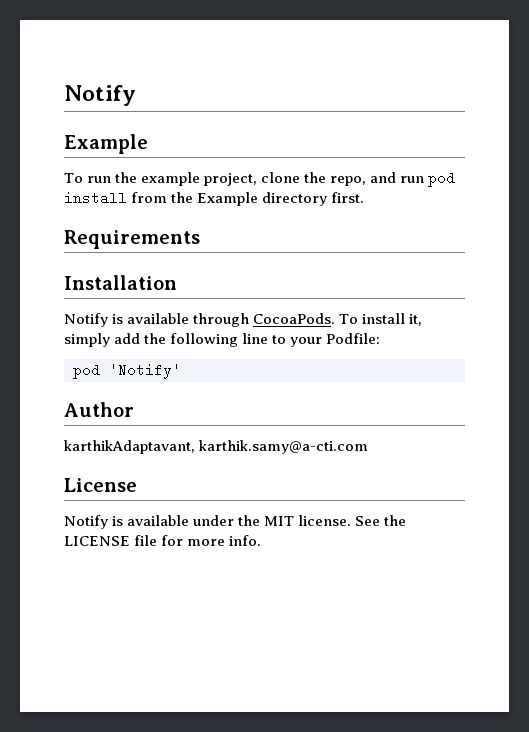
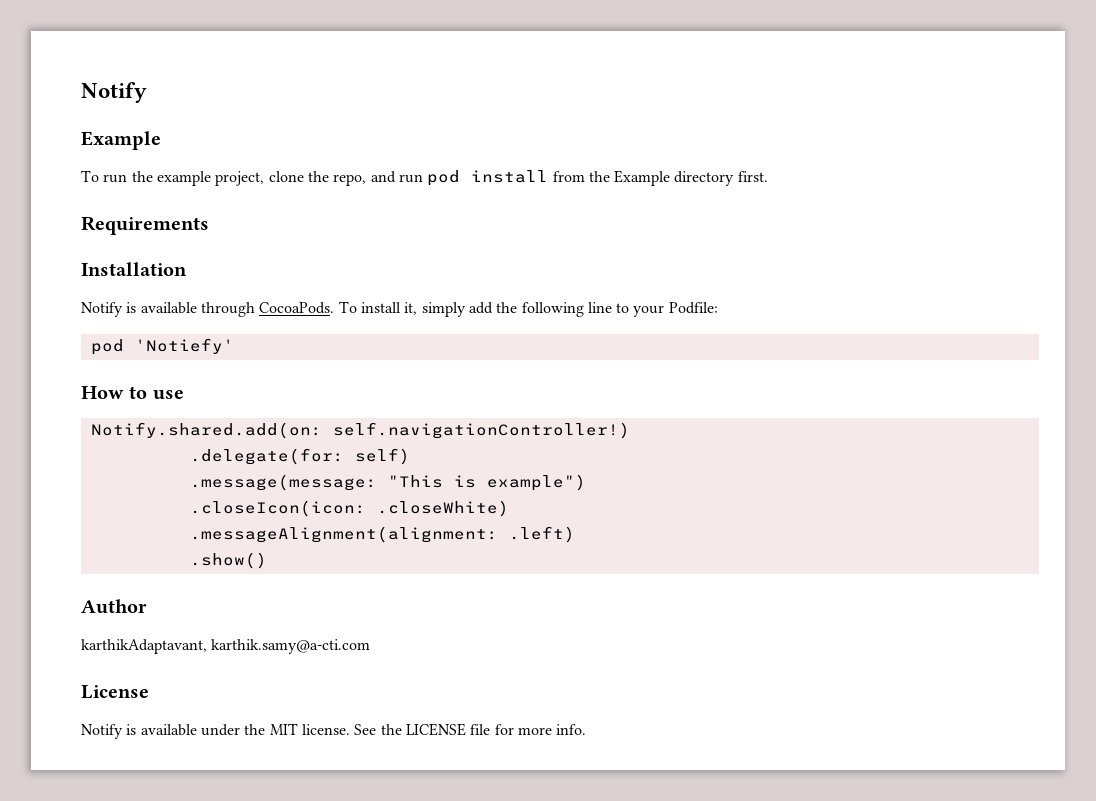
- pod 'Notify'
+ pod 'Notiefy'
+ How to use
+ Notify.shared.add(on: self.navigationController!)
+ .delegate(for: self)
+ .message(message: "This is example")
+ .closeIcon(icon: .closeWhite)
+ .messageAlignment(alignment: .left)
+ .show()

